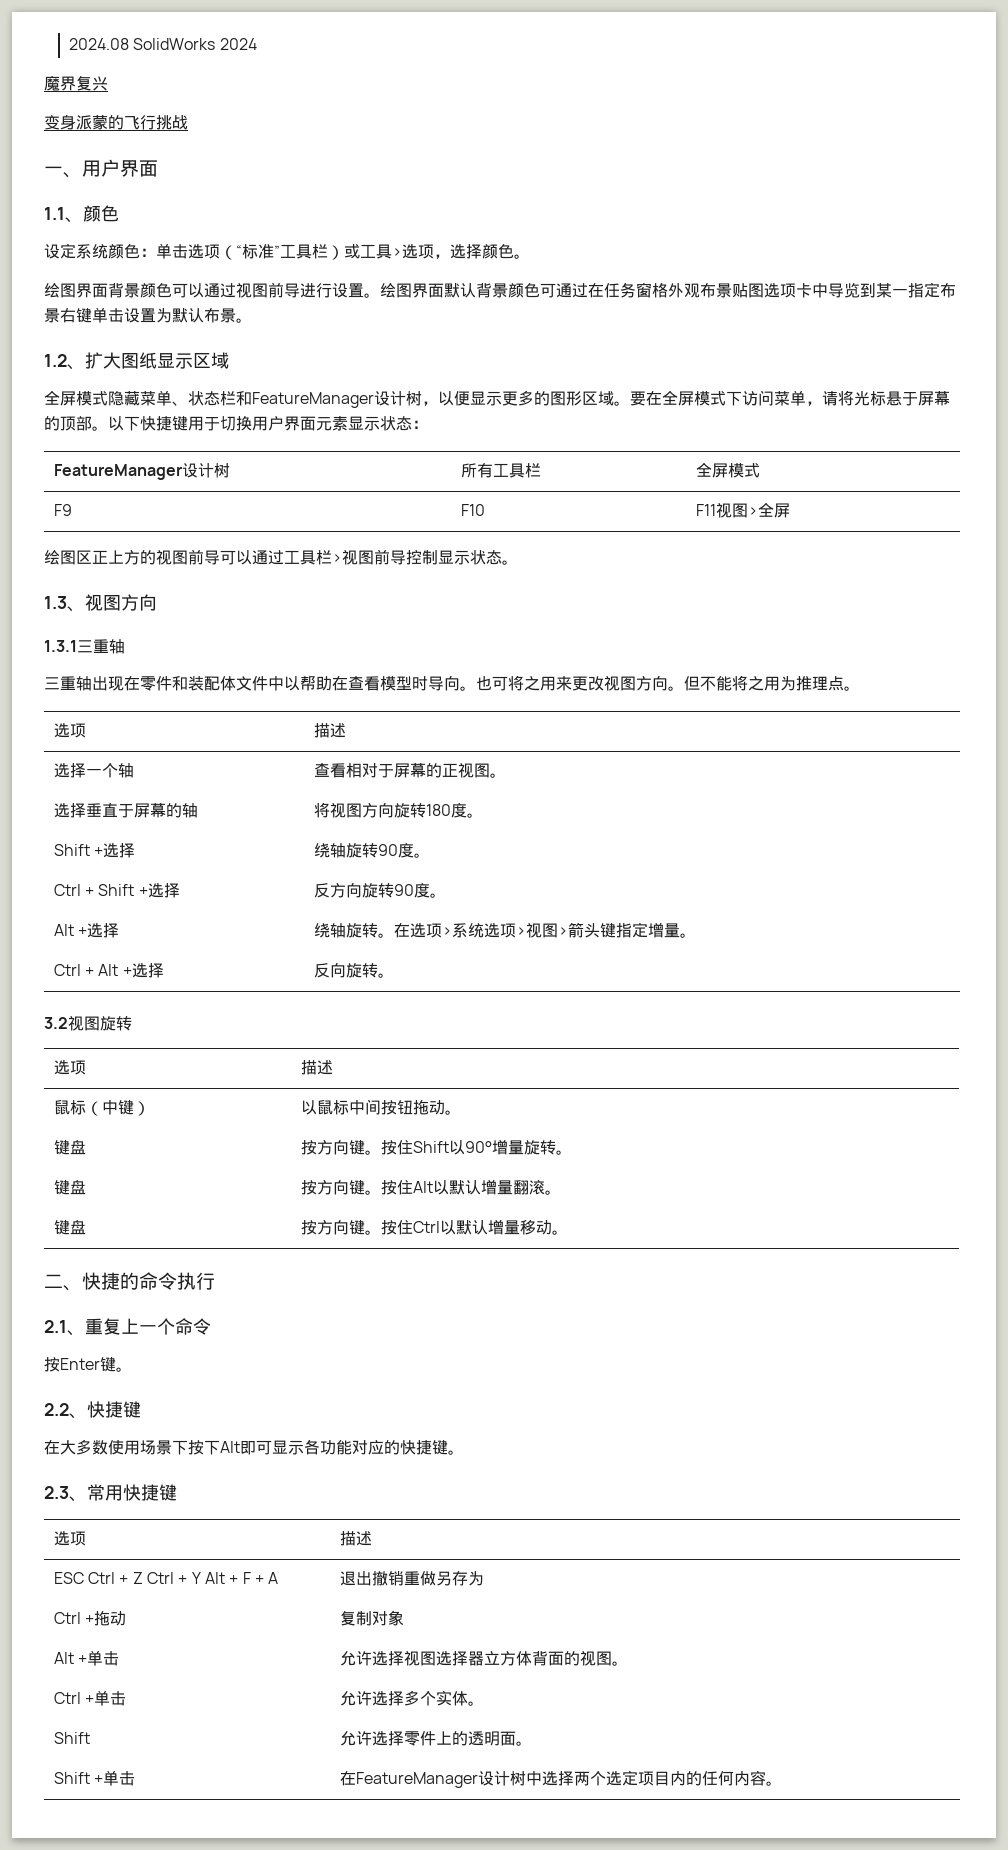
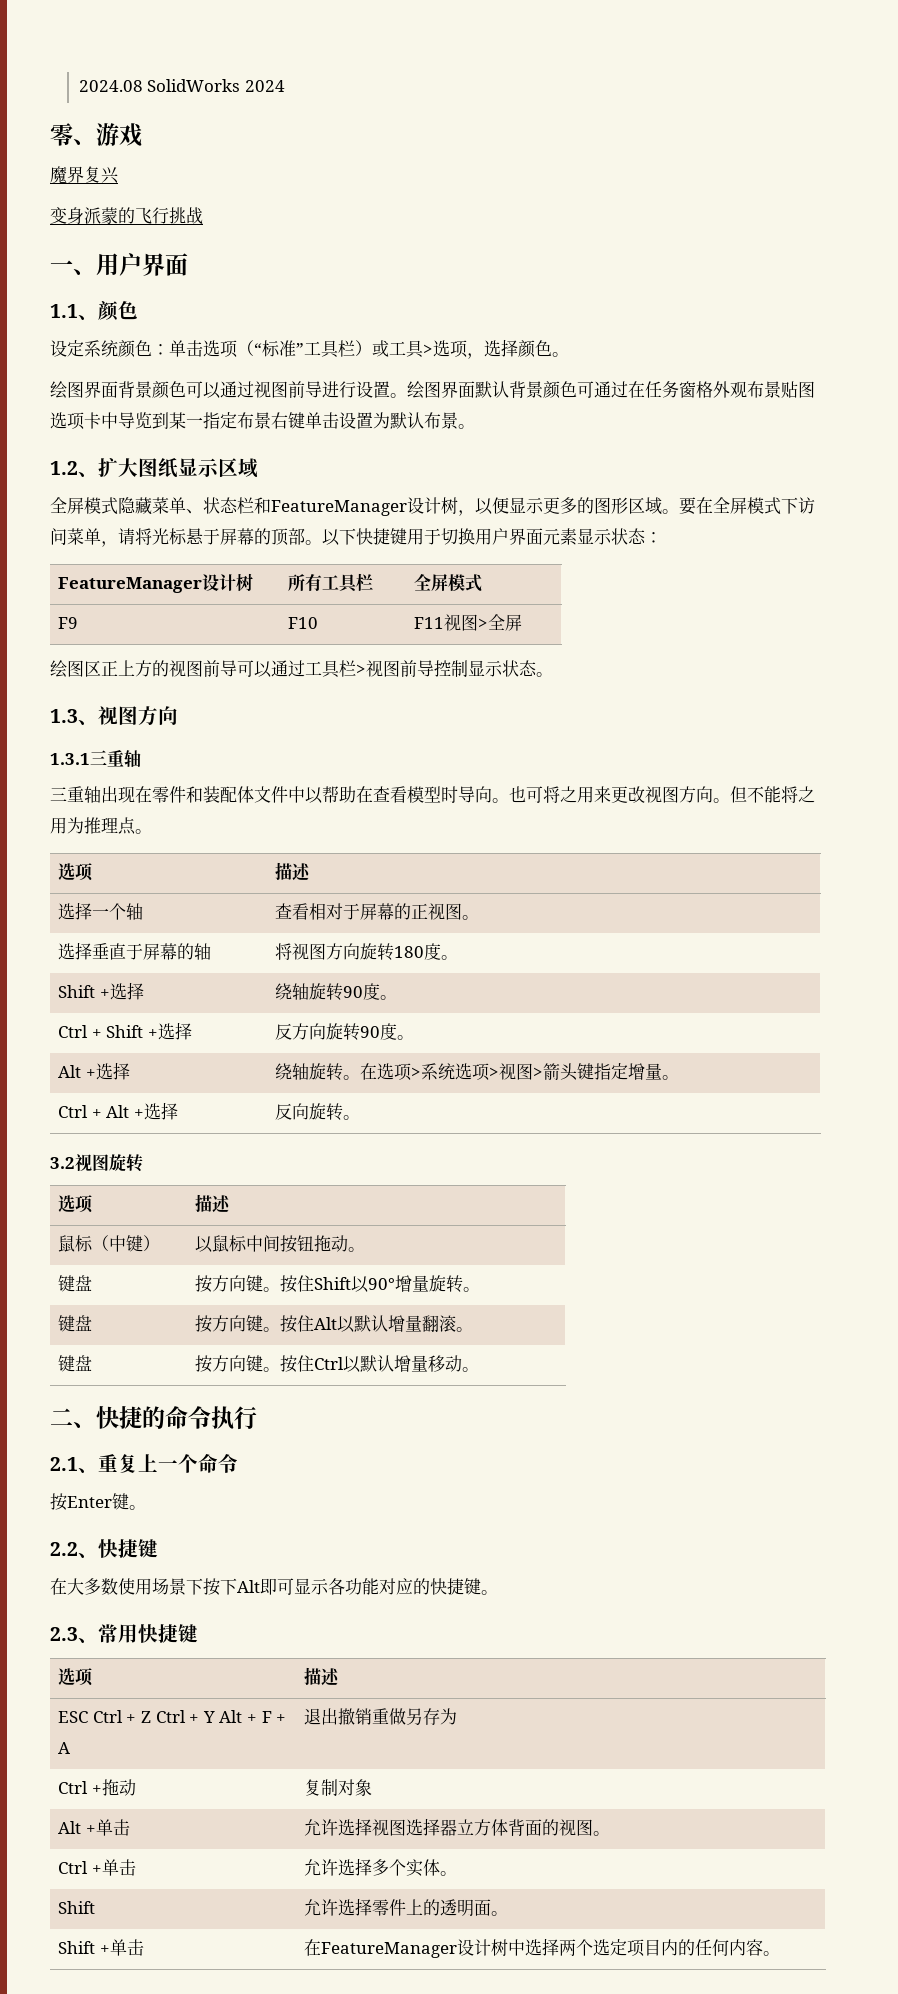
+ 零、游戏

